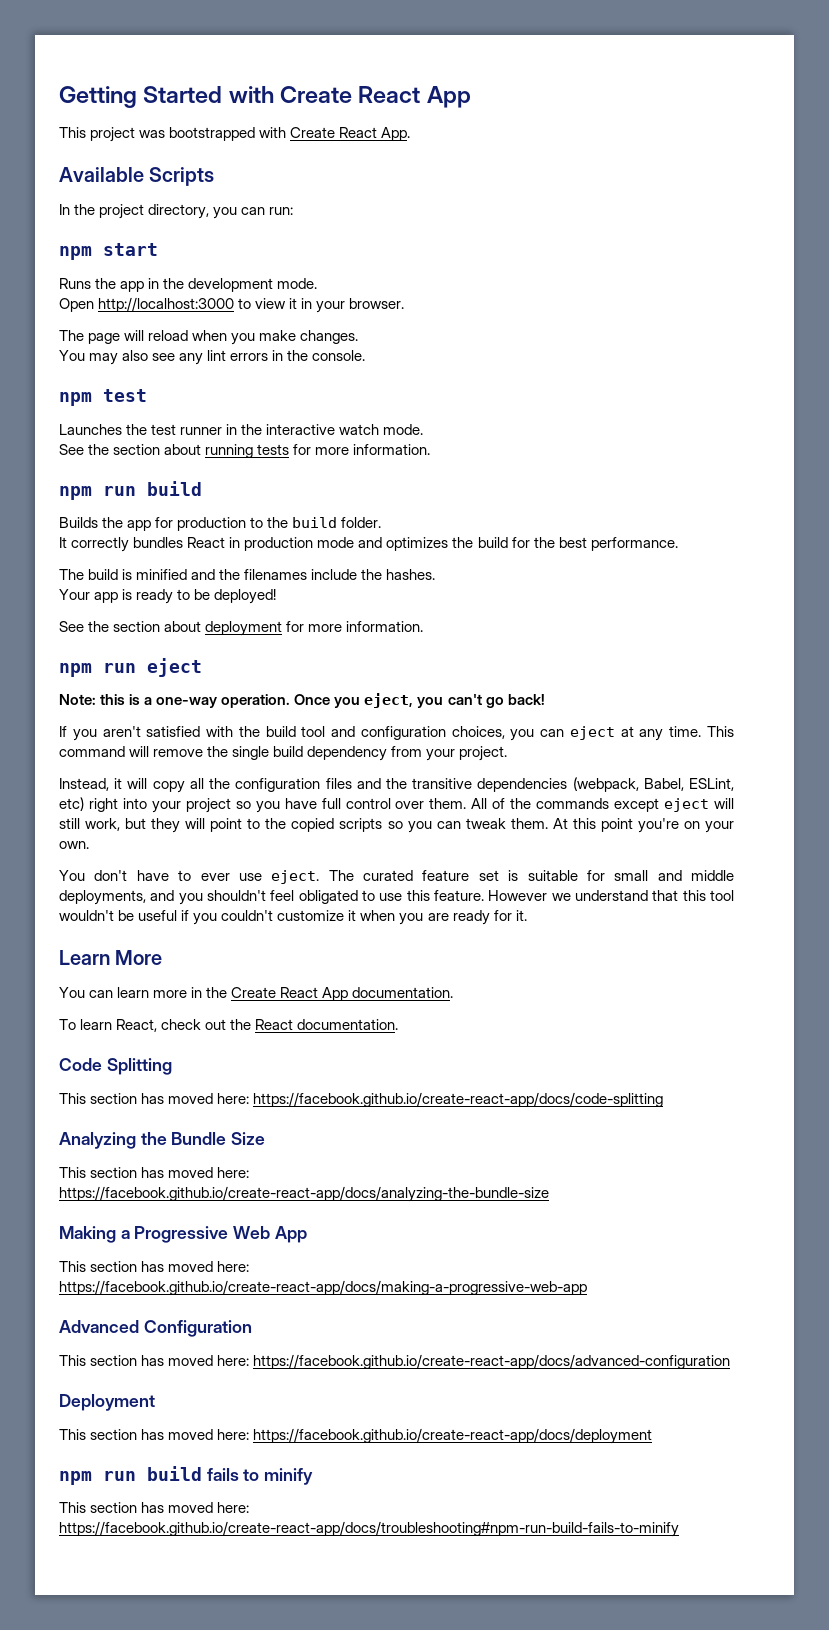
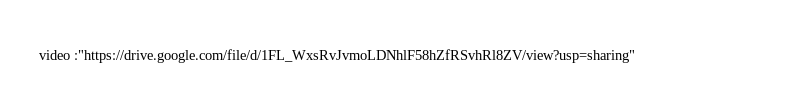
- Getting Started with Create React App
- This project was bootstrapped with Create React App.
- Available Scripts
- In the project directory, you can run:
- npm start
- Runs the app in the development mode.
- Open http://localhost:3000 to view it in your browser.
- The page will reload when you make changes.
- You may also see any lint errors in the console.
- npm test
- Launches the test runner in the interactive watch mode.
- See the section about running tests for more information.
- npm run build
- Builds the app for production to the build folder.
- It correctly bundles React in production mode and optimizes the build for the best performance.
- The build is minified and the filenames include the hashes.
- Your app is ready to be deployed!
- See the section about deployment for more information.
- npm run eject
- Note: this is a one-way operation. Once you eject, you can't go back!
- If you aren't satisfied with the build tool and configuration choices, you can eject at any time. This command will remove the single build dependency from your project.
- Instead, it will copy all the configuration files and the transitive dependencies (webpack, Babel, ESLint, etc) right into your project so you have full control over them. All of the commands except eject will still work, but they will point to the copied scripts so you can tweak them. At this point you're on your own.
- You don't have to ever use eject. The curated feature set is suitable for small and middle deployments, and you shouldn't feel obligated to use this feature. However we understand that this tool wouldn't be useful if you couldn't customize it when you are ready for it.
- Learn More
- You can learn more in the Create React App documentation.
- To learn React, check out the React documentation.
- Code Splitting
- This section has moved here: https://facebook.github.io/create-react-app/docs/code-splitting
- Analyzing the Bundle Size
- This section has moved here: https://facebook.github.io/create-react-app/docs/analyzing-the-bundle-size
- Making a Progressive Web App
- This section has moved here: https://facebook.github.io/create-react-app/docs/making-a-progressive-web-app
- Advanced Configuration
- This section has moved here: https://facebook.github.io/create-react-app/docs/advanced-configuration
- Deployment
- This section has moved here: https://facebook.github.io/create-react-app/docs/deployment
- npm run build fails to minify
- This section has moved here: https://facebook.github.io/create-react-app/docs/troubleshooting#npm-run-build-fails-to-minify
+ video :"https://drive.google.com/file/d/1FL_WxsRvJvmoLDNhlF58hZfRSvhRl8ZV/view?usp=sharing"

